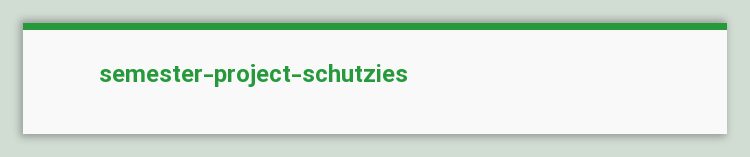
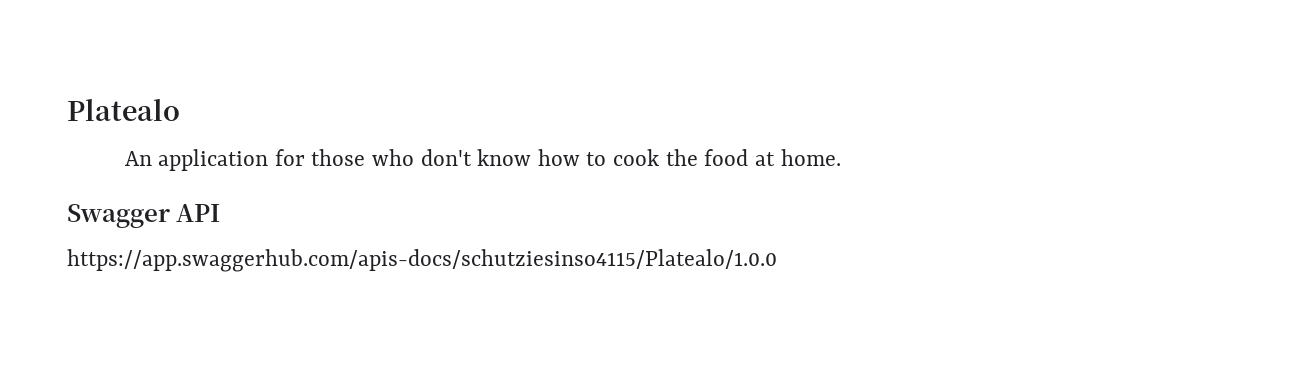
- semester-project-schutzies
+ Platealo
+ An application for those who don't know how to cook the food at home.
+ Swagger API
+ https://app.swaggerhub.com/apis-docs/schutziesinso4115/Platealo/1.0.0

